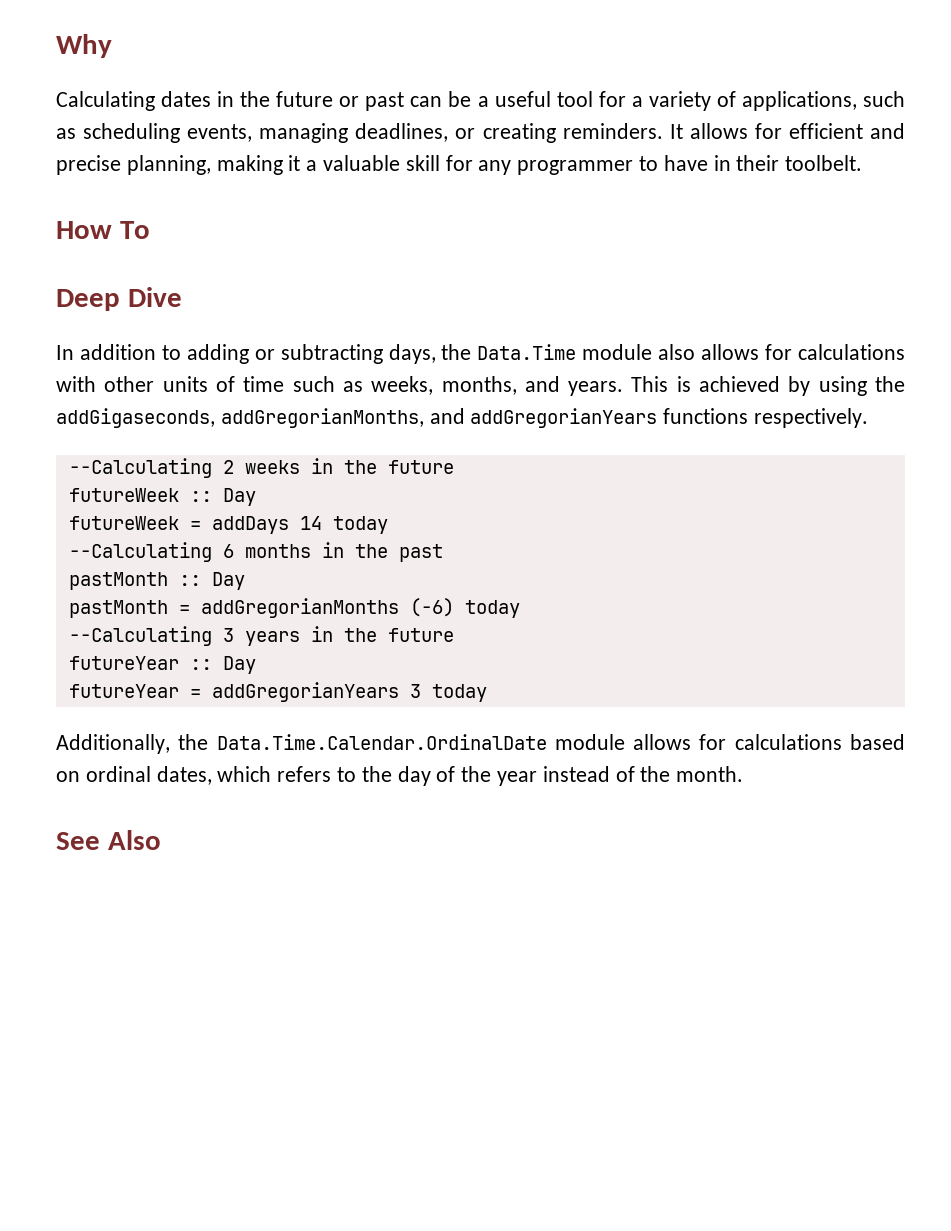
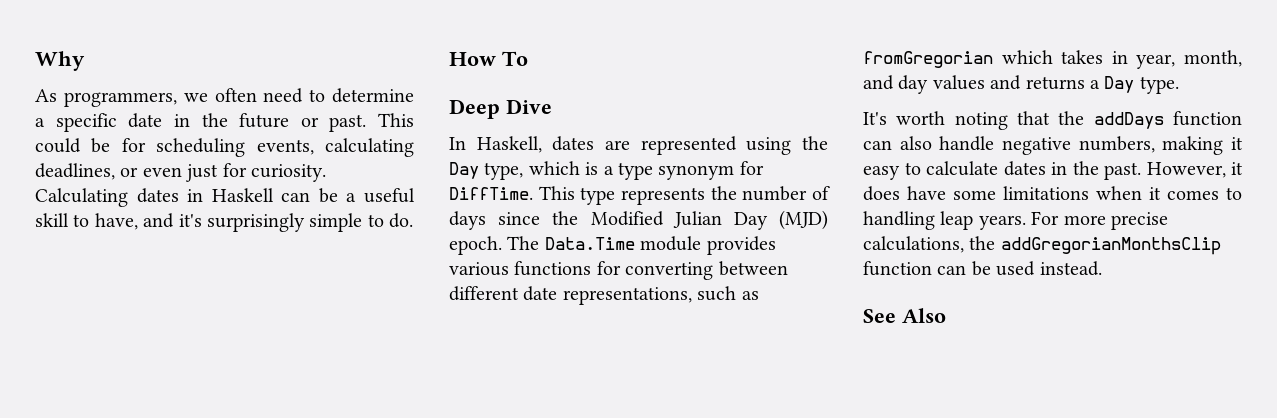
- Calculating dates in the future or past can be a useful tool for a variety of applications, such as scheduling events, managing deadlines, or creating reminders. It allows for efficient and precise planning, making it a valuable skill for any programmer to have in their toolbelt.
+ As programmers, we often need to determine a specific date in the future or past. This could be for scheduling events, calculating deadlines, or even just for curiosity. Calculating dates in Haskell can be a useful skill to have, and it's surprisingly simple to do.
- In addition to adding or subtracting days, the Data.Time module also allows for calculations with other units of time such as weeks, months, and years. This is achieved by using the addGigaseconds, addGregorianMonths, and addGregorianYears functions respectively.
- --Calculating 2 weeks in the future
- futureWeek :: Day
- futureWeek = addDays 14 today
- --Calculating 6 months in the past
- pastMonth :: Day
- pastMonth = addGregorianMonths (-6) today
- --Calculating 3 years in the future
- futureYear :: Day
- futureYear = addGregorianYears 3 today
- Additionally, the Data.Time.Calendar.OrdinalDate module allows for calculations based on ordinal dates, which refers to the day of the year instead of the month.
+ In Haskell, dates are represented using the Day type, which is a type synonym for DiffTime. This type represents the number of days since the Modified Julian Day (MJD) epoch. The Data.Time module provides various functions for converting between different date representations, such as fromGregorian which takes in year, month, and day values and returns a Day type.
+ It's worth noting that the addDays function can also handle negative numbers, making it easy to calculate dates in the past. However, it does have some limitations when it comes to handling leap years. For more precise calculations, the addGregorianMonthsClip function can be used instead.

